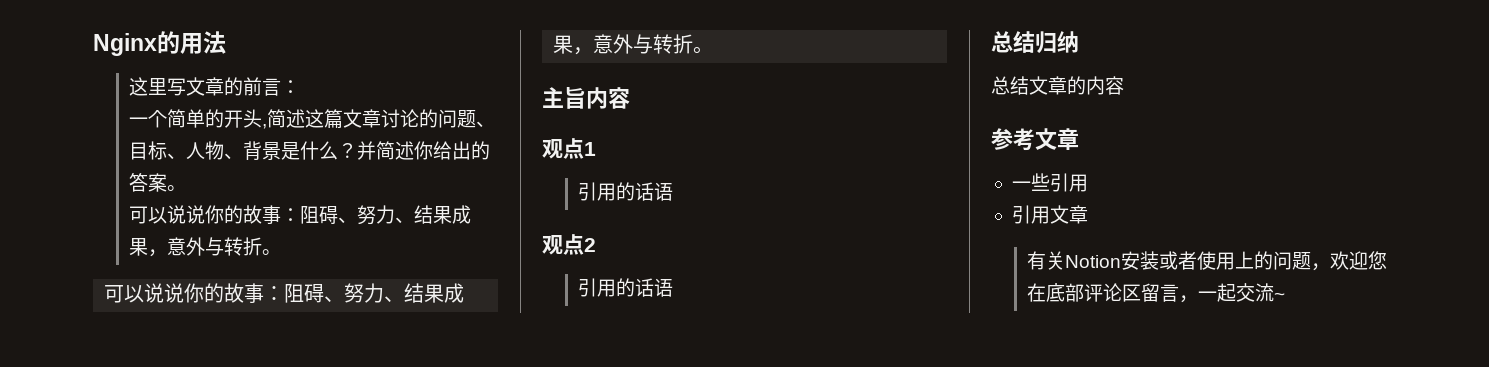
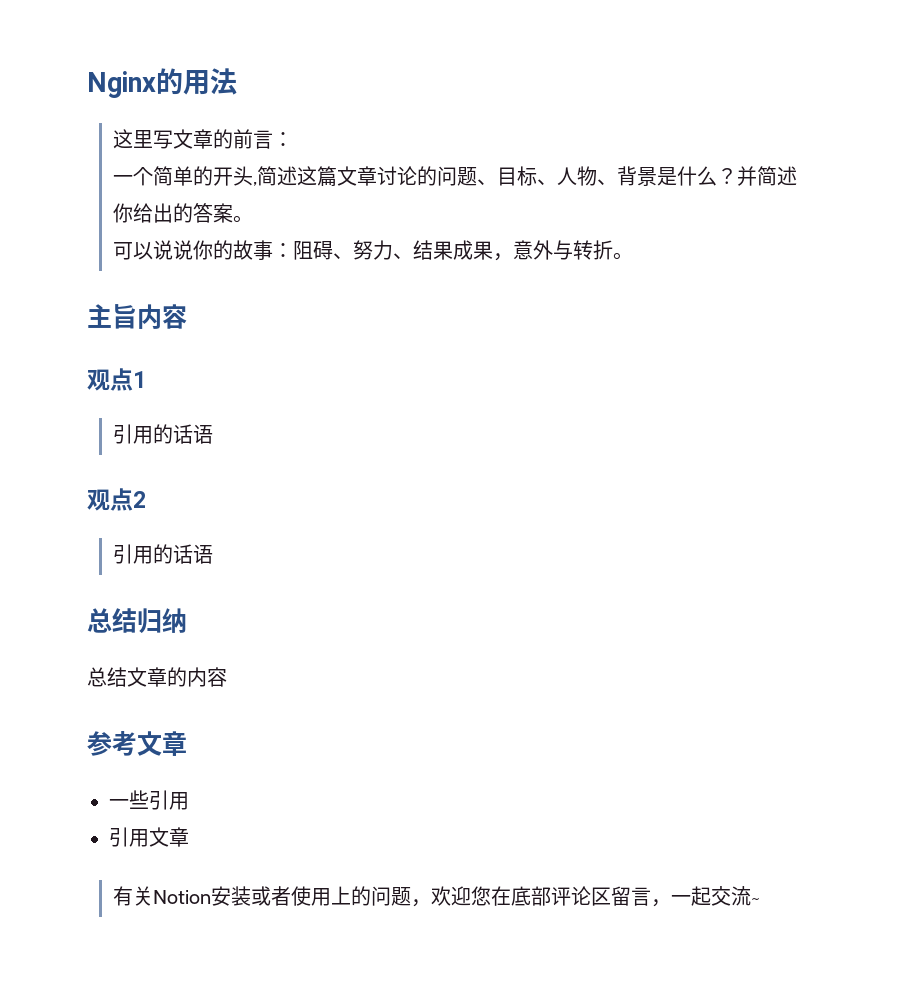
  并简述你给出的答案。
- 可以说说你的故事：阻碍、努力、结果成果，意外与转折。

